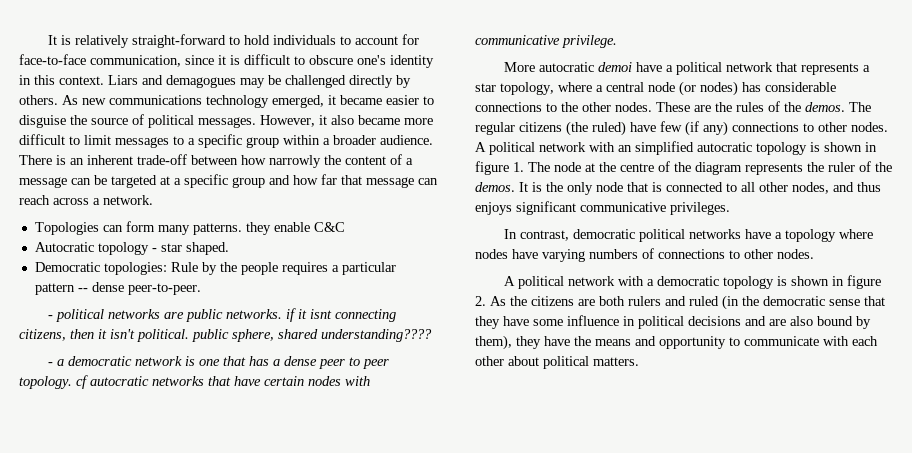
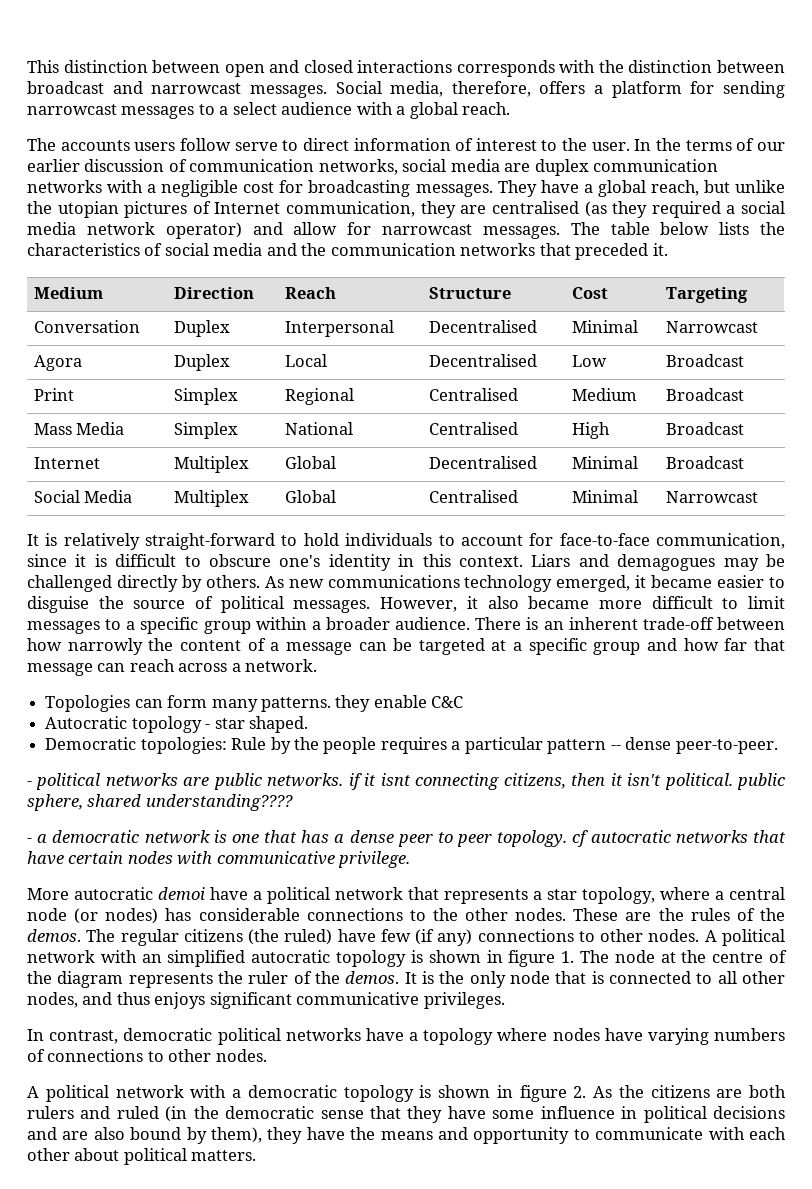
+ This distinction between open and closed interactions corresponds with the distinction between broadcast and narrowcast messages. Social media, therefore, offers a platform for sending narrowcast messages to a select audience with a global reach.
+ The accounts users follow serve to direct information of interest to the user. In the terms of our earlier discussion of communication networks, social media are duplex communication networks with a negligible cost for broadcasting messages. They have a global reach, but unlike the utopian pictures of Internet communication, they are centralised (as they required a social media network operator) and allow for narrowcast messages. The table below lists the characteristics of social media and the communication networks that preceded it.
+ Medium | Direction | Reach | Structure | Cost | Targeting
+ Conversation | Duplex | Interpersonal | Decentralised | Minimal | Narrowcast
+ Agora | Duplex | Local | Decentralised | Low | Broadcast
+ Print | Simplex | Regional | Centralised | Medium | Broadcast
+ Mass Media | Simplex | National | Centralised | High | Broadcast
+ Internet | Multiplex | Global | Decentralised | Minimal | Broadcast
+ Social Media | Multiplex | Global | Centralised | Minimal | Narrowcast

